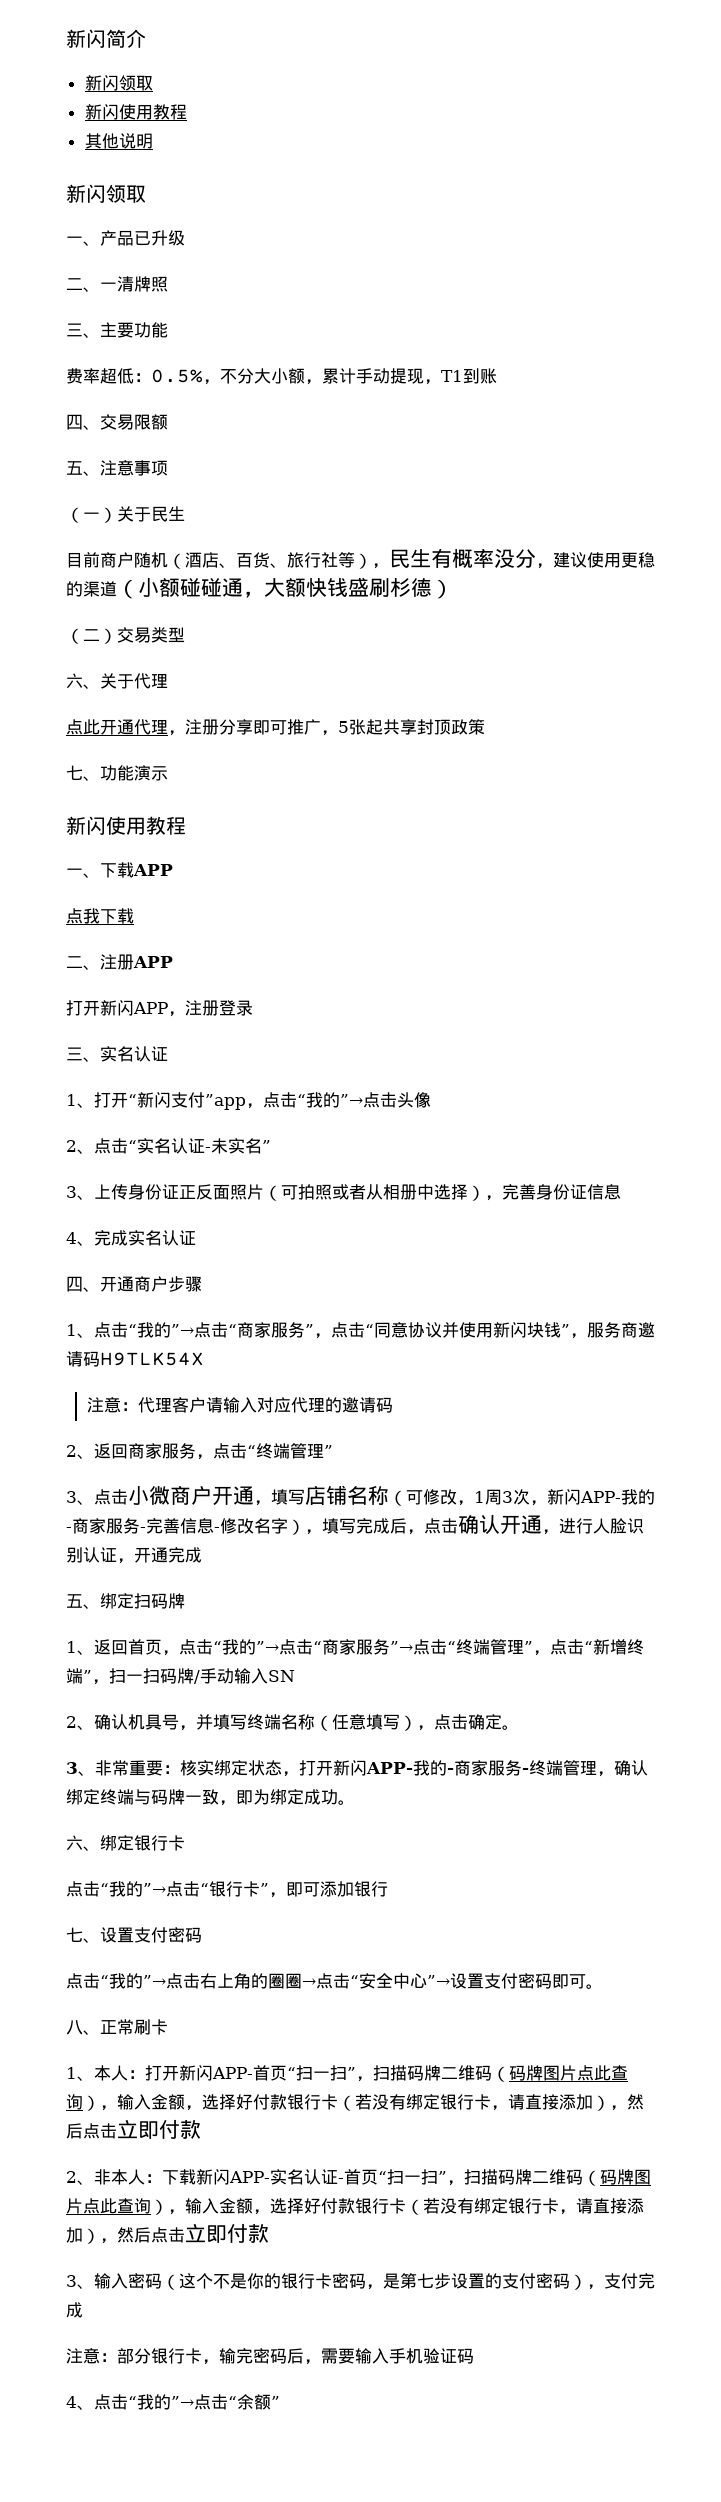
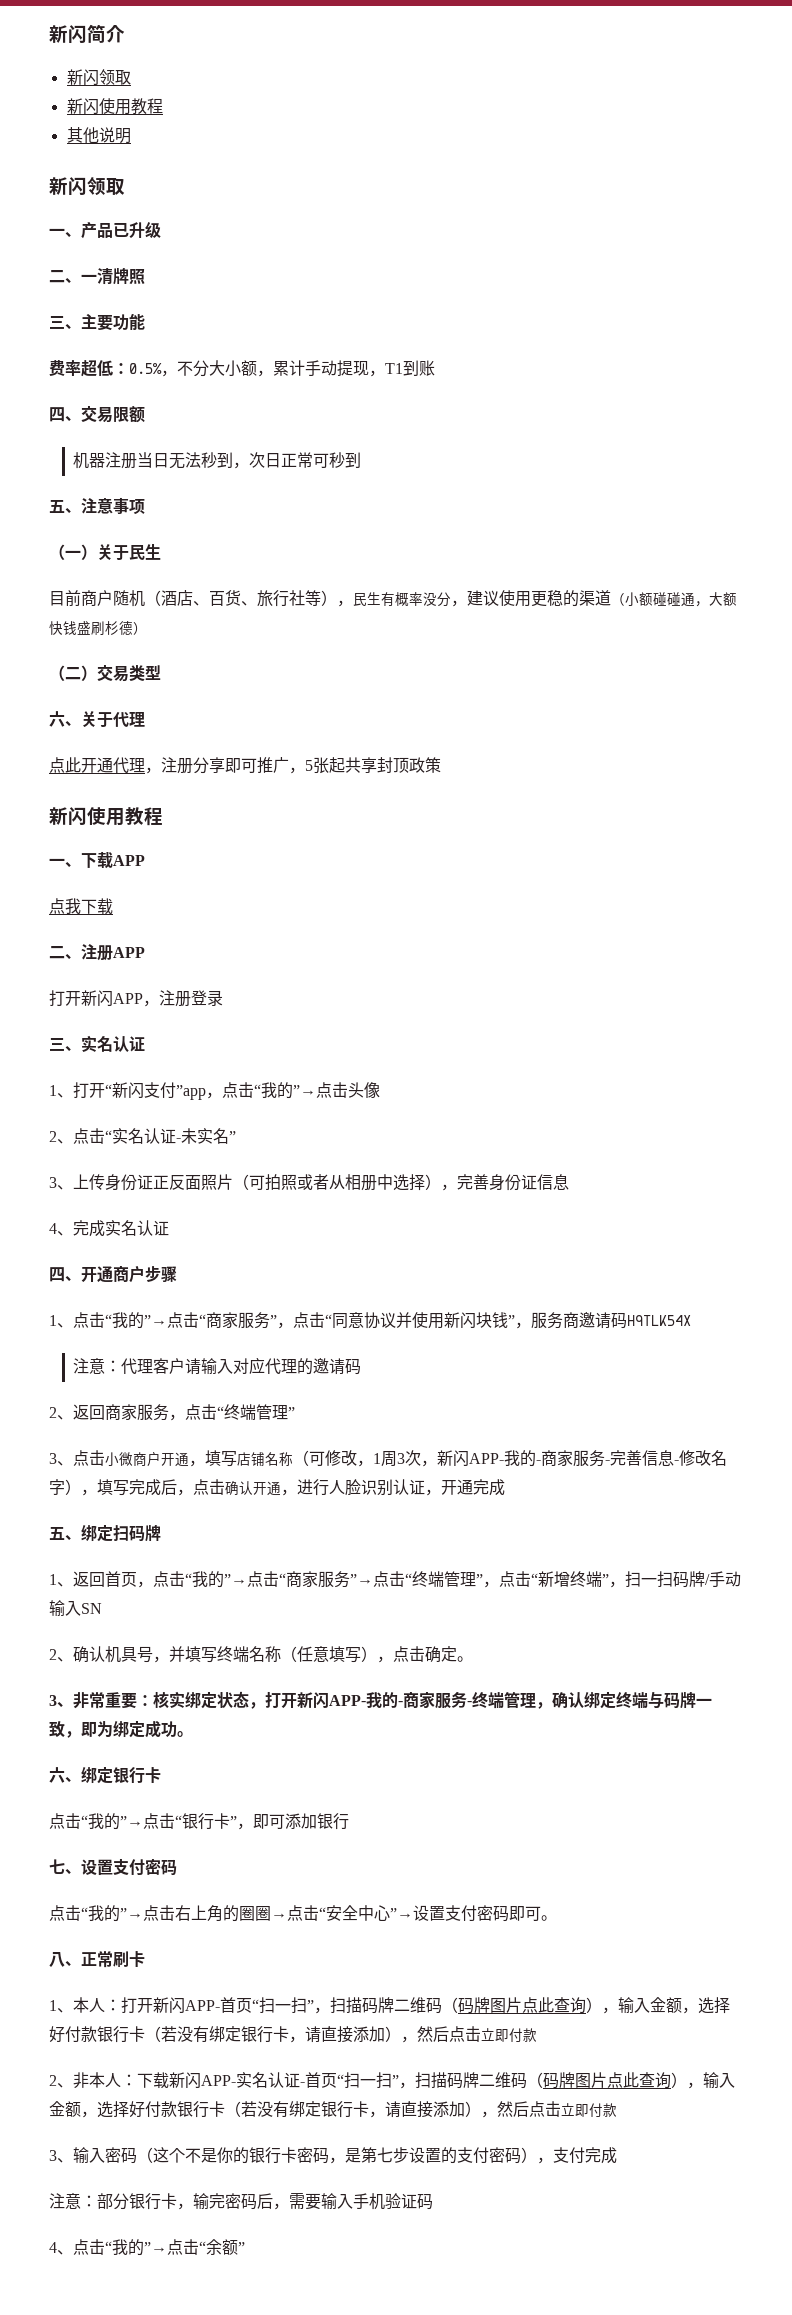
+ 机器注册当日无法秒到，次日正常可秒到
- 七、功能演示

